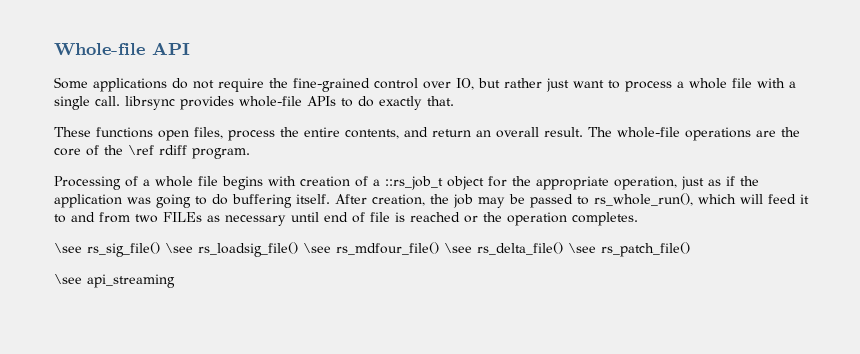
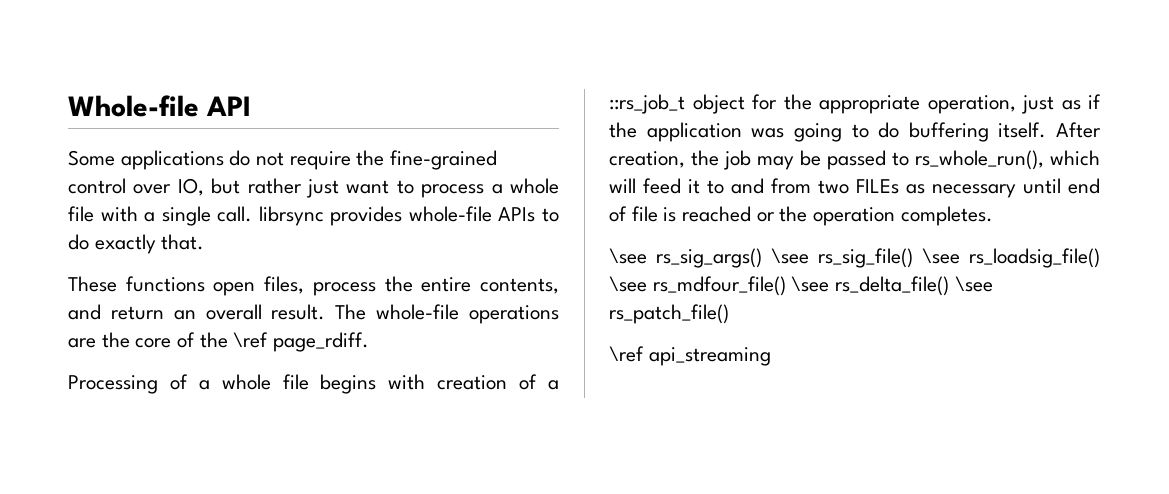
- The whole-file operations are the core of the \ref rdiff program.
+ The whole-file operations are the core of the \ref page_rdiff.
- \see rs_sig_file() \see rs_loadsig_file() \see rs_mdfour_file() \see rs_delta_file() \see rs_patch_file()
+ \see rs_sig_args() \see rs_sig_file() \see rs_loadsig_file() \see rs_mdfour_file() \see rs_delta_file() \see rs_patch_file()
- \see api_streaming
+ \ref api_streaming

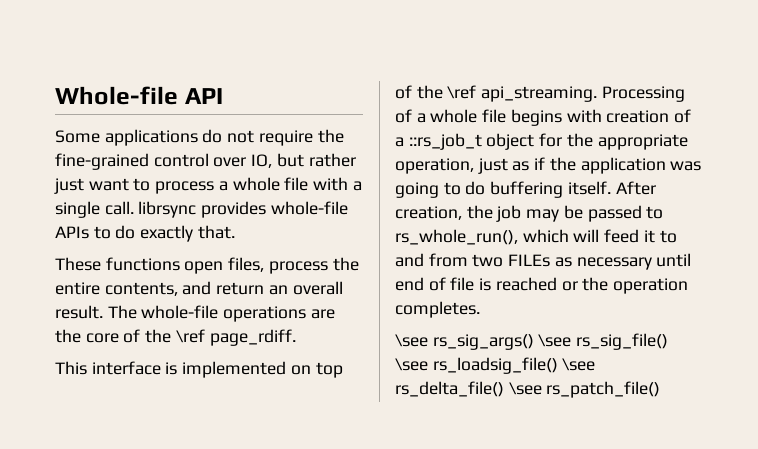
+ This interface is implemented on top of the \ref api_streaming.
- \see rs_sig_args() \see rs_sig_file() \see rs_loadsig_file() \see rs_mdfour_file() \see rs_delta_file() \see rs_patch_file()
+ \see rs_sig_args() \see rs_sig_file() \see rs_loadsig_file() \see rs_delta_file() \see rs_patch_file()
- \ref api_streaming

